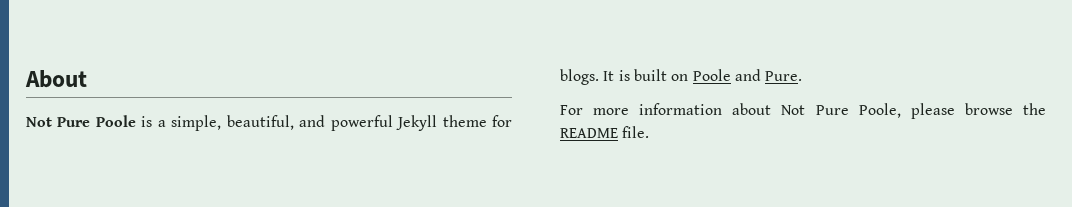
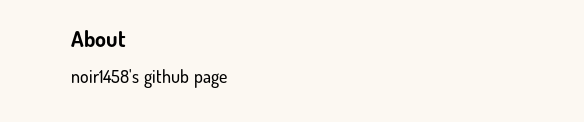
- Not Pure Poole is a simple, beautiful, and powerful Jekyll theme for blogs. It is built on Poole and Pure.
- For more information about Not Pure Poole, please browse the README file.
+ noir1458's github page

